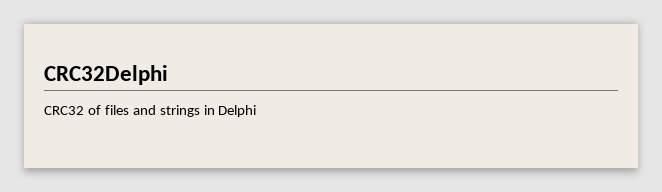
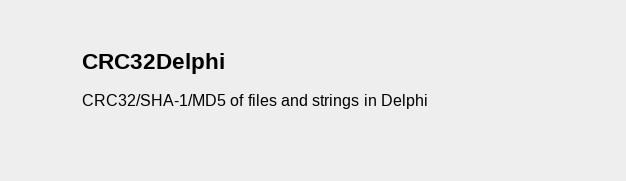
- CRC32 of files and strings in Delphi
+ CRC32/SHA-1/MD5 of files and strings in Delphi

